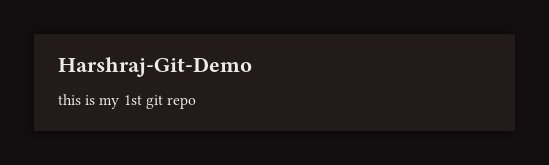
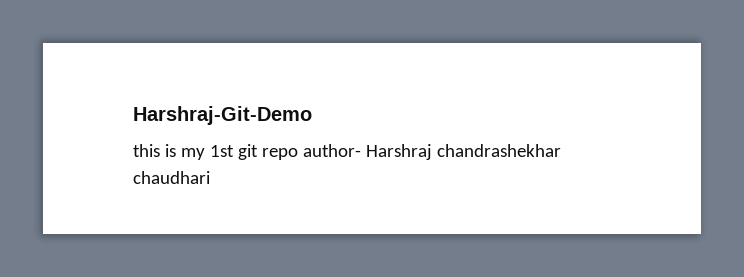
- this is my 1st git repo
+ this is my 1st git repo author- Harshraj chandrashekhar chaudhari

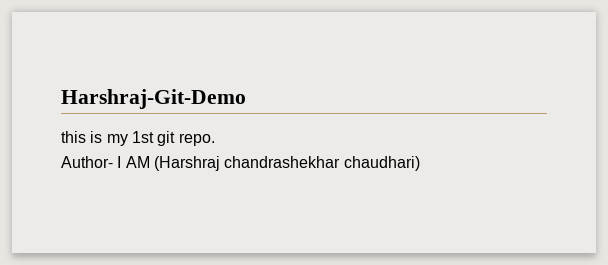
- this is my 1st git repo author- Harshraj chandrashekhar chaudhari
+ this is my 1st git repo.
+ Author- I AM (Harshraj chandrashekhar chaudhari)

